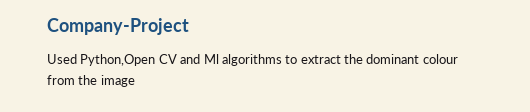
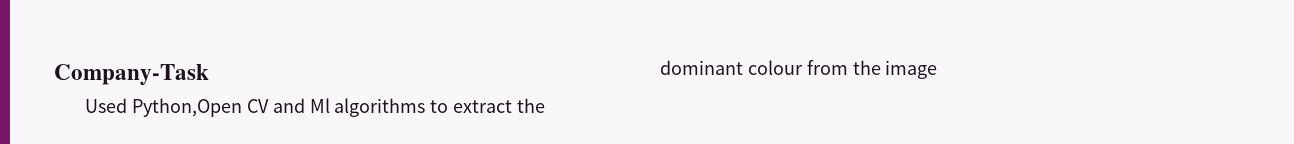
- Company-Project
+ Company-Task

